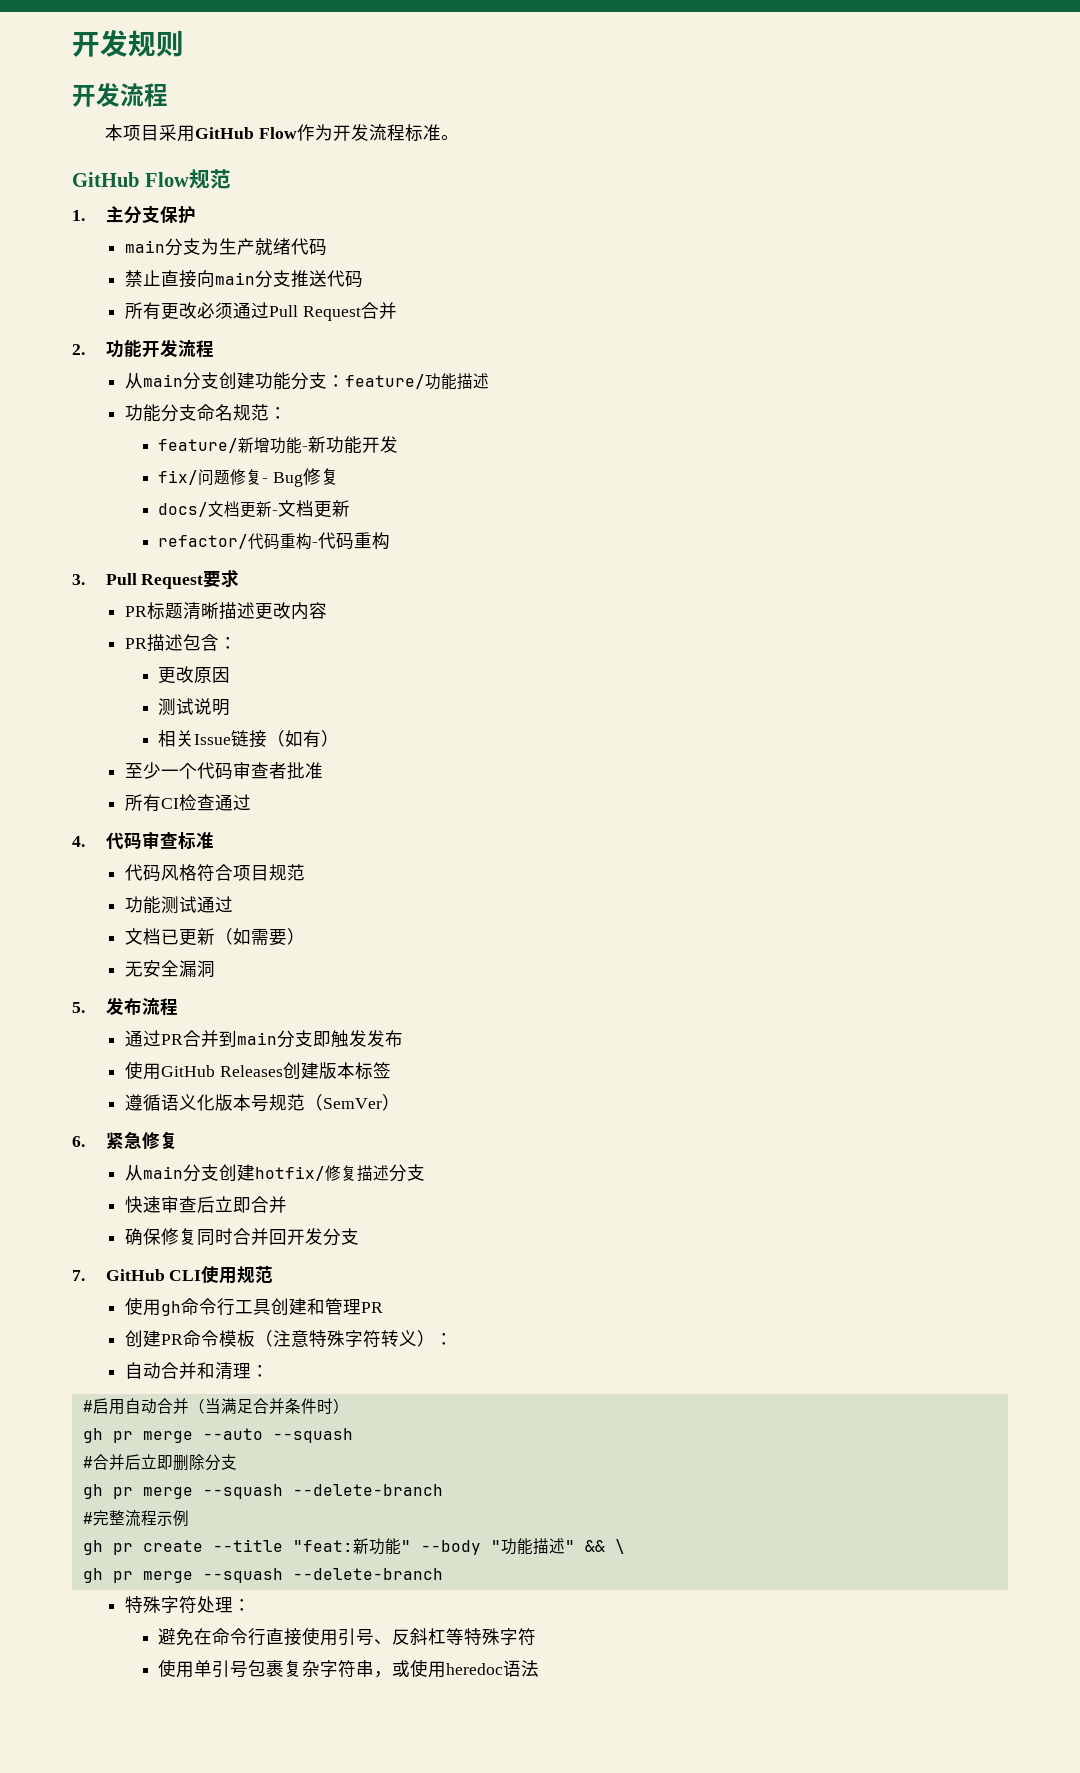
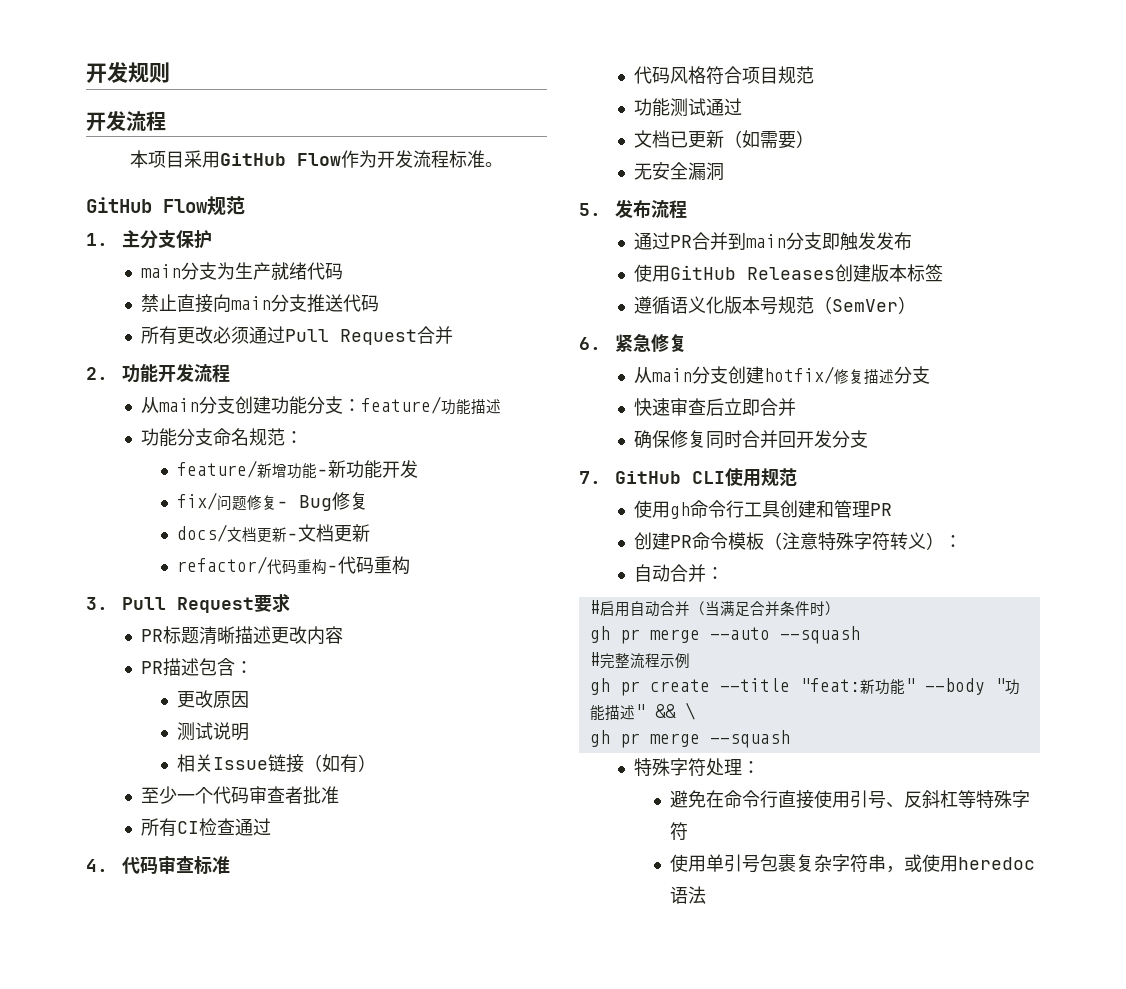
- 自动合并和清理：
+ 自动合并：
- #合并后立即删除分支
- gh pr merge --squash --delete-branch
  gh pr create --title "feat:新功能" --body "功能描述" && \
- gh pr merge --squash --delete-branch
+ gh pr merge --squash

